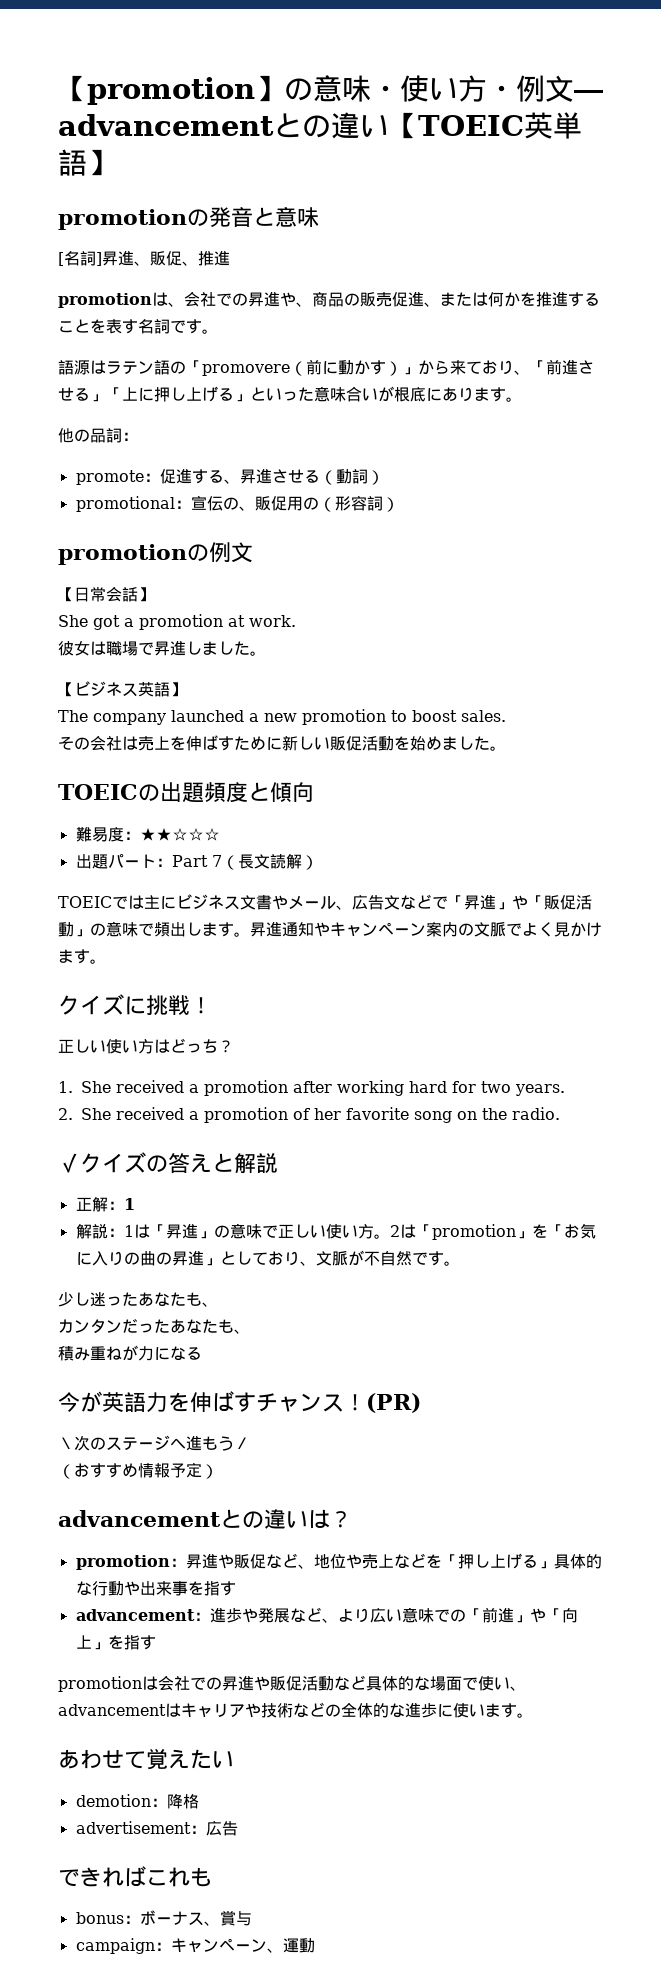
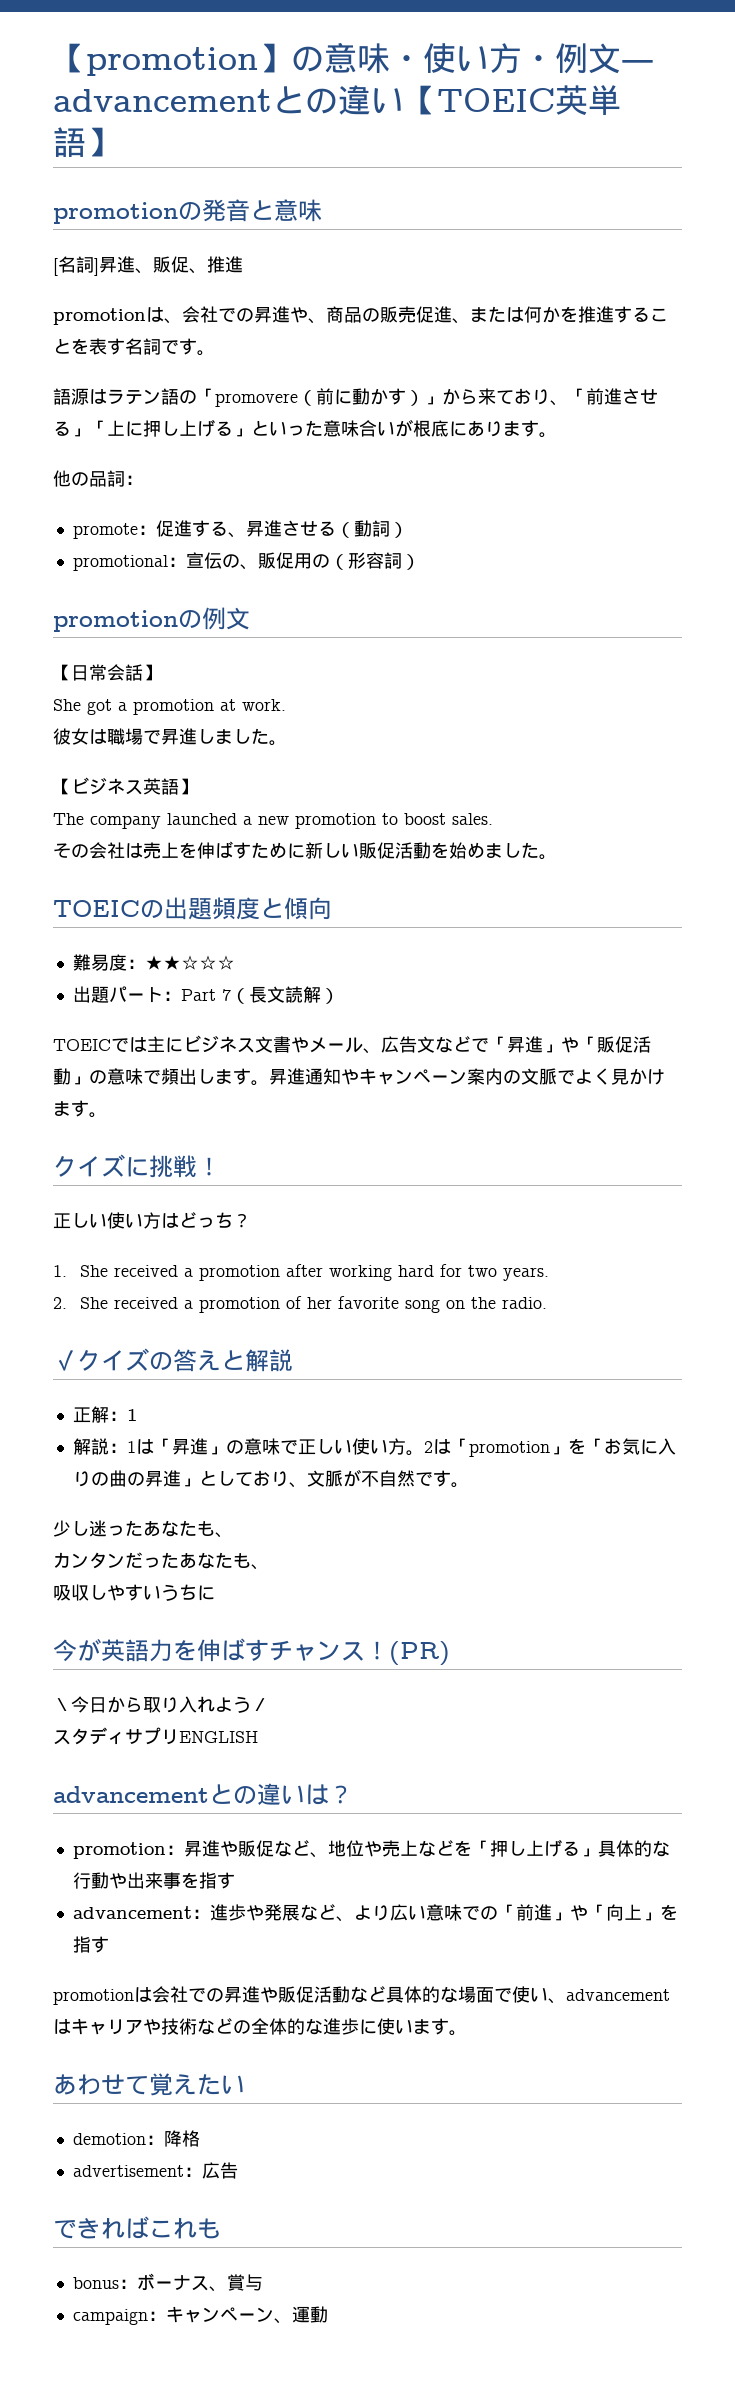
- 積み重ねが力になる
+ 吸収しやすいうちに
- ＼次のステージへ進もう／
- （おすすめ情報予定）
+ ＼今日から取り入れよう／
+ スタディサプリENGLISH

